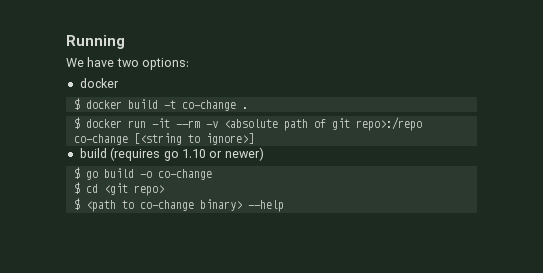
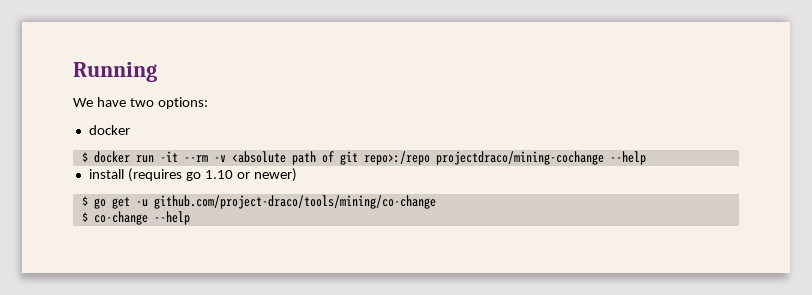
- $ docker build -t co-change .
- $ docker run -it --rm -v <absolute path of git repo>:/repo co-change [<string to ignore>]
- build (requires go 1.10 or newer)
+ $ docker run -it --rm -v <absolute path of git repo>:/repo projectdraco/mining-cochange --help
+ install (requires go 1.10 or newer)
- $ go build -o co-change
- $ cd <git repo>
- $ <path to co-change binary> --help
+ $ go get -u github.com/project-draco/tools/mining/co-change
+ $ co-change --help

